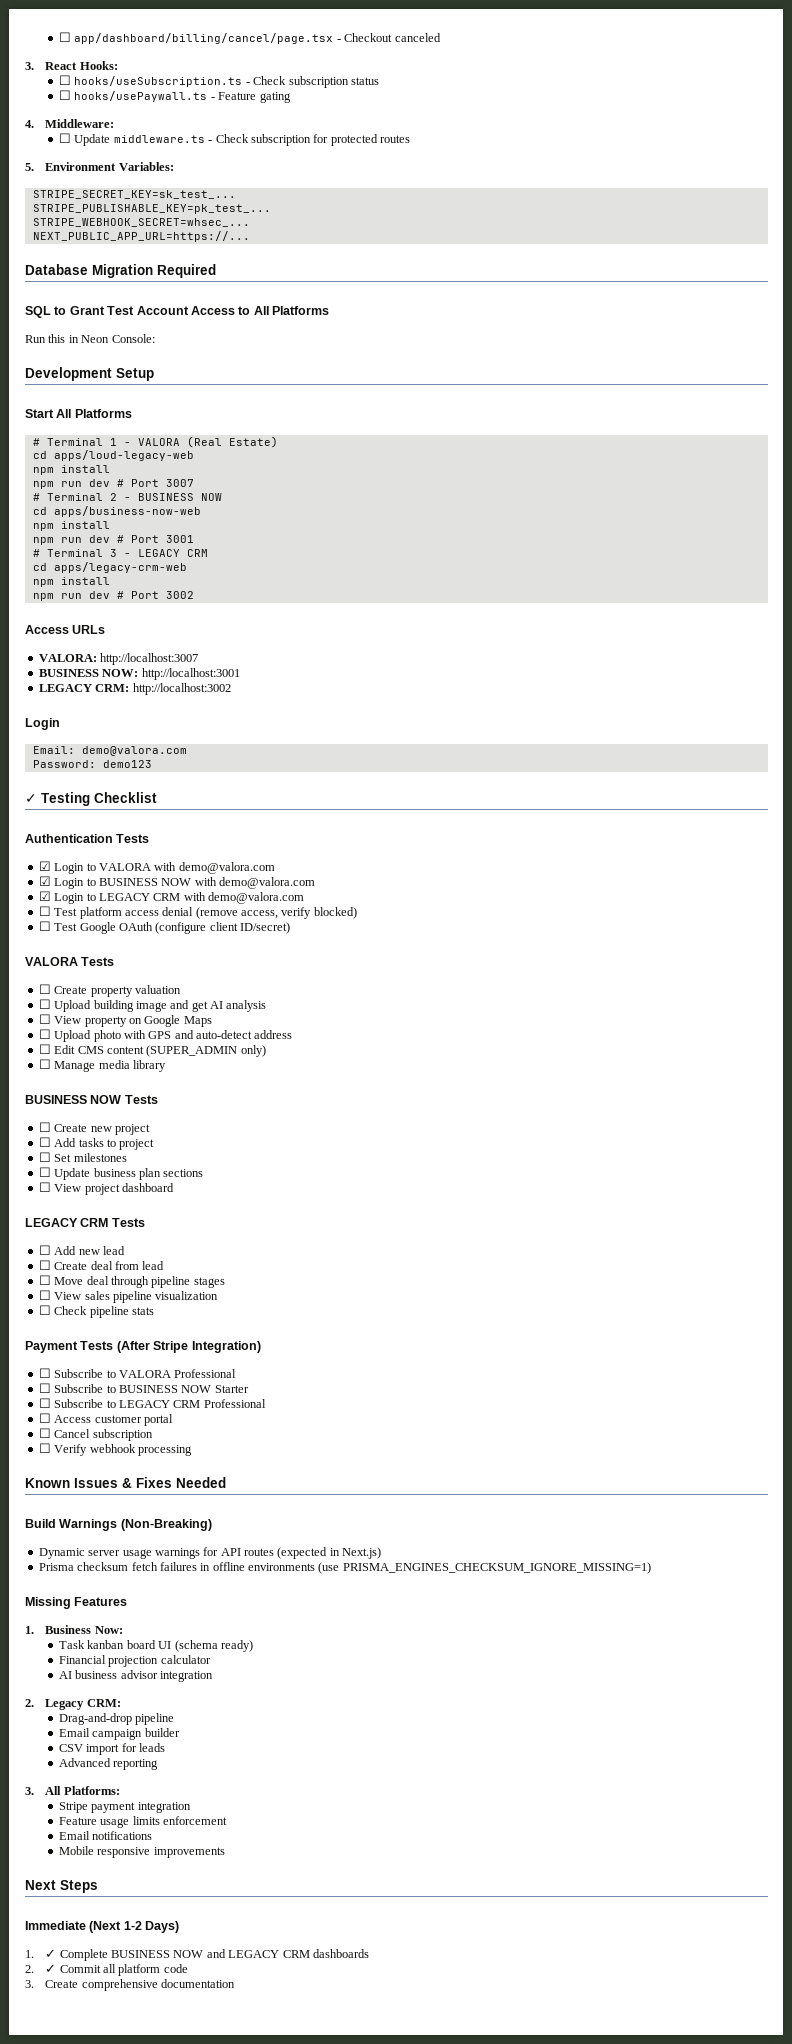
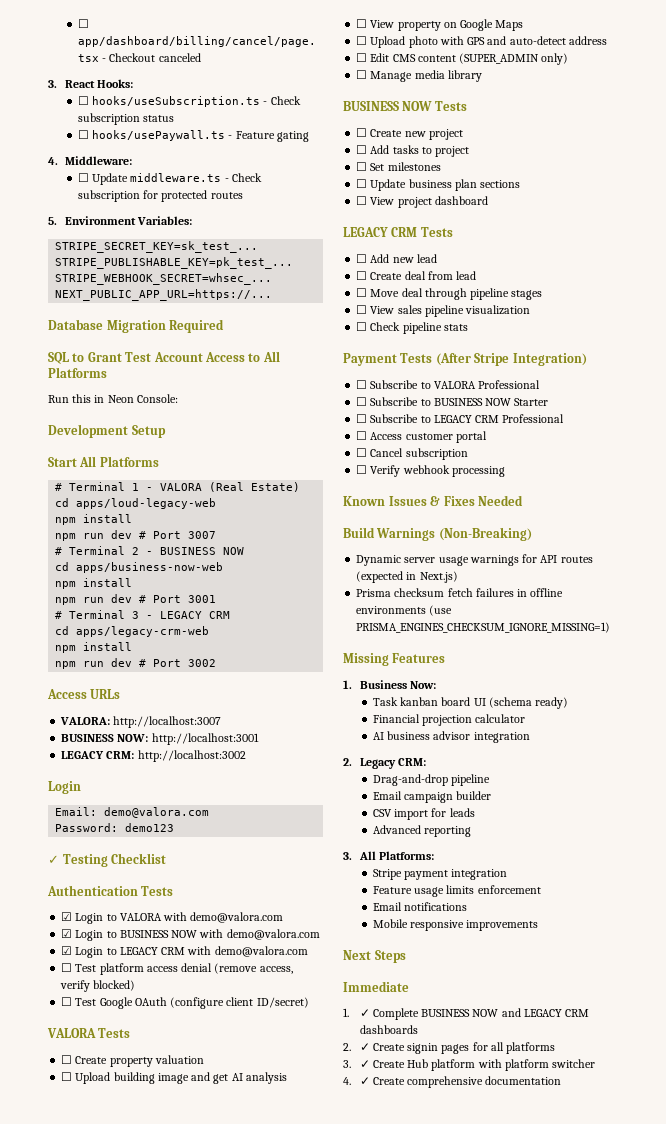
- Immediate (Next 1-2 Days)
+ Immediate
- 2. ✓ Commit all platform code
- 3. Create comprehensive documentation
+ 2. ✓ Create signin pages for all platforms
+ 3. ✓ Create Hub platform with platform switcher
+ 4. ✓ Create comprehensive documentation

